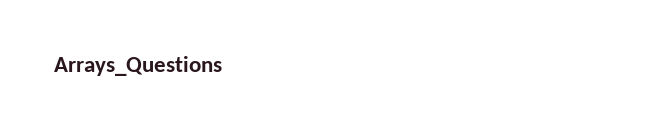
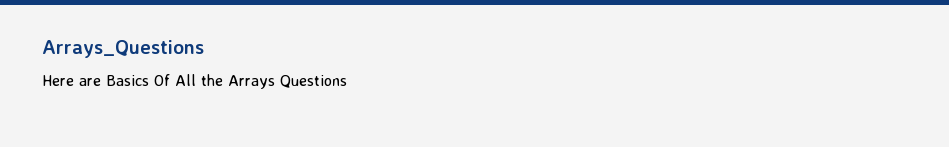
+ Here are Basics Of All the Arrays Questions

